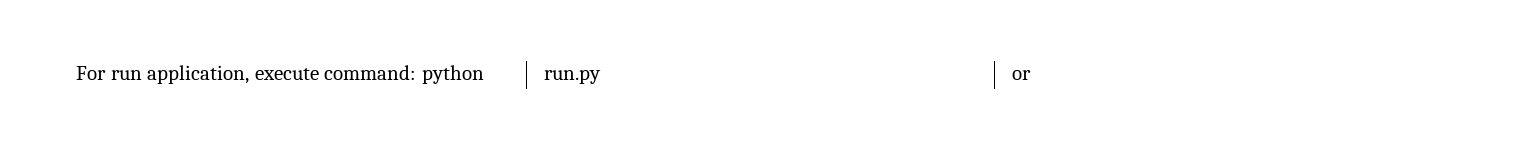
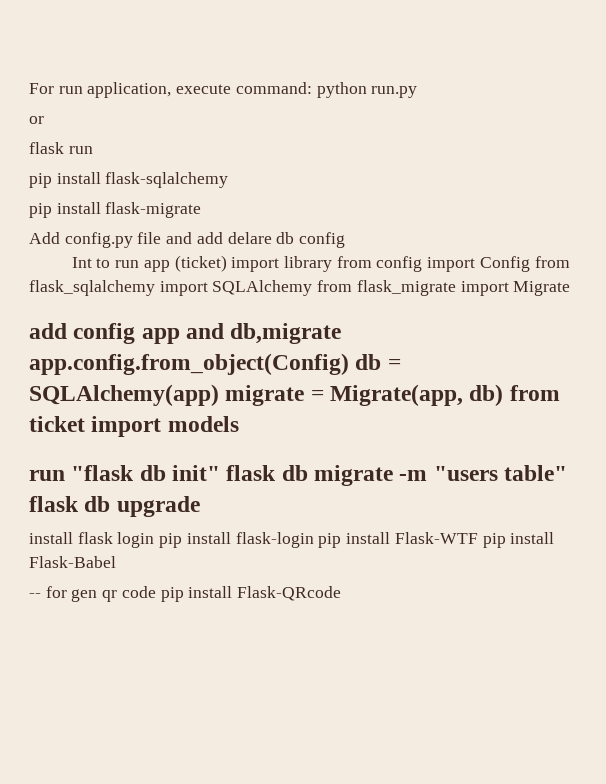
+ flask run
+ pip install flask-sqlalchemy
+ pip install flask-migrate
+ Add config.py file and add delare db config
+ Int to run app (ticket) import library from config import Config from flask_sqlalchemy import SQLAlchemy from flask_migrate import Migrate
+ add config app and db,migrate app.config.from_object(Config) db = SQLAlchemy(app) migrate = Migrate(app, db) from ticket import models
+ run "flask db init" flask db migrate -m "users table" flask db upgrade
+ install flask login pip install flask-login pip install Flask-WTF pip install Flask-Babel
+ -- for gen qr code pip install Flask-QRcode

